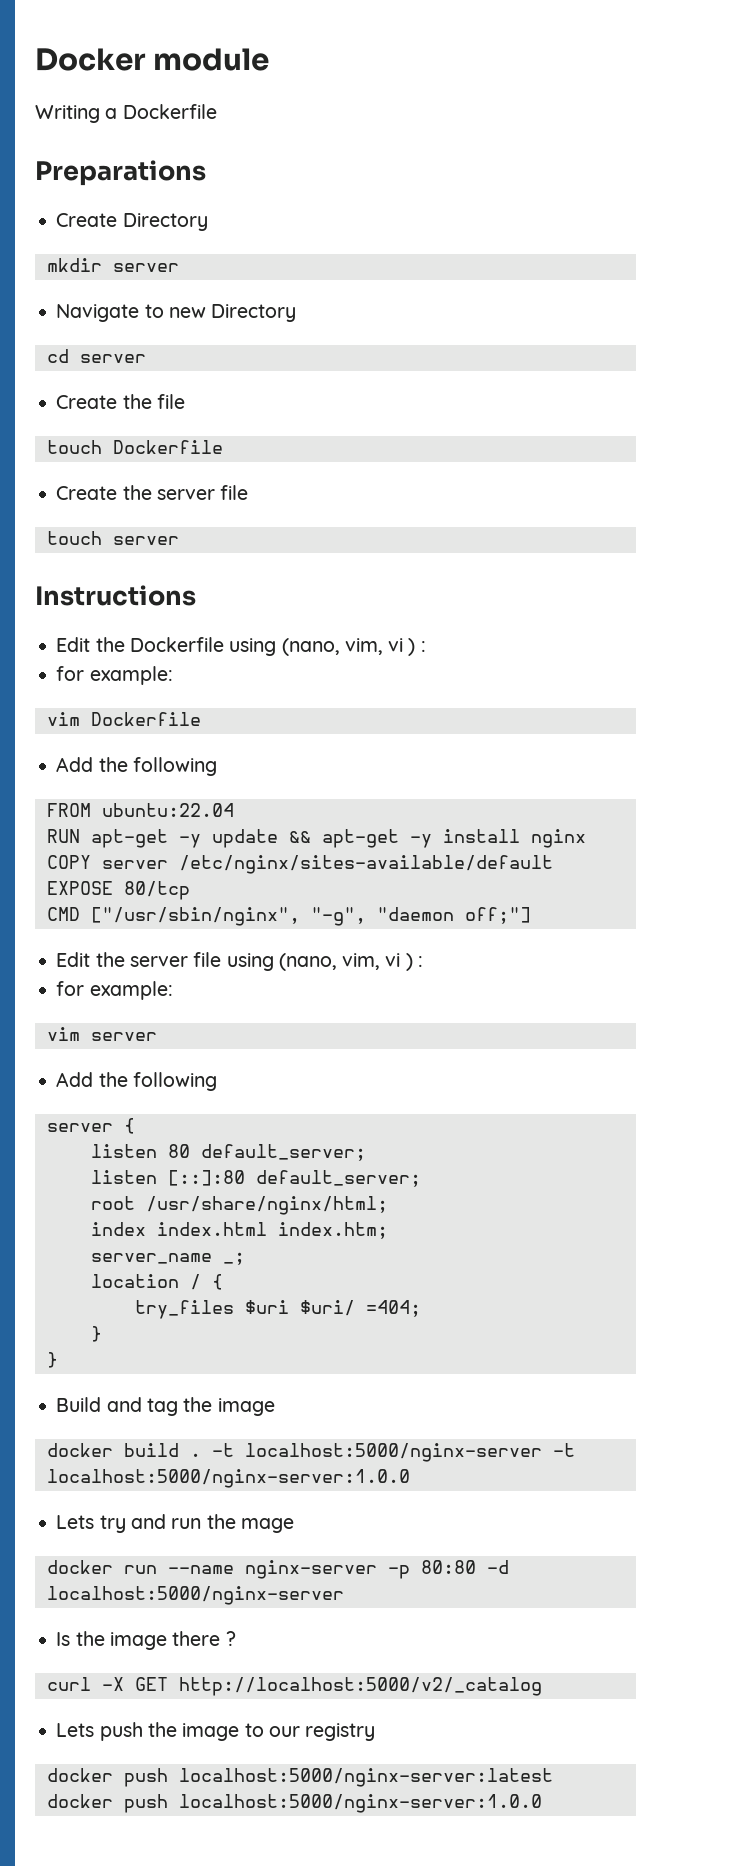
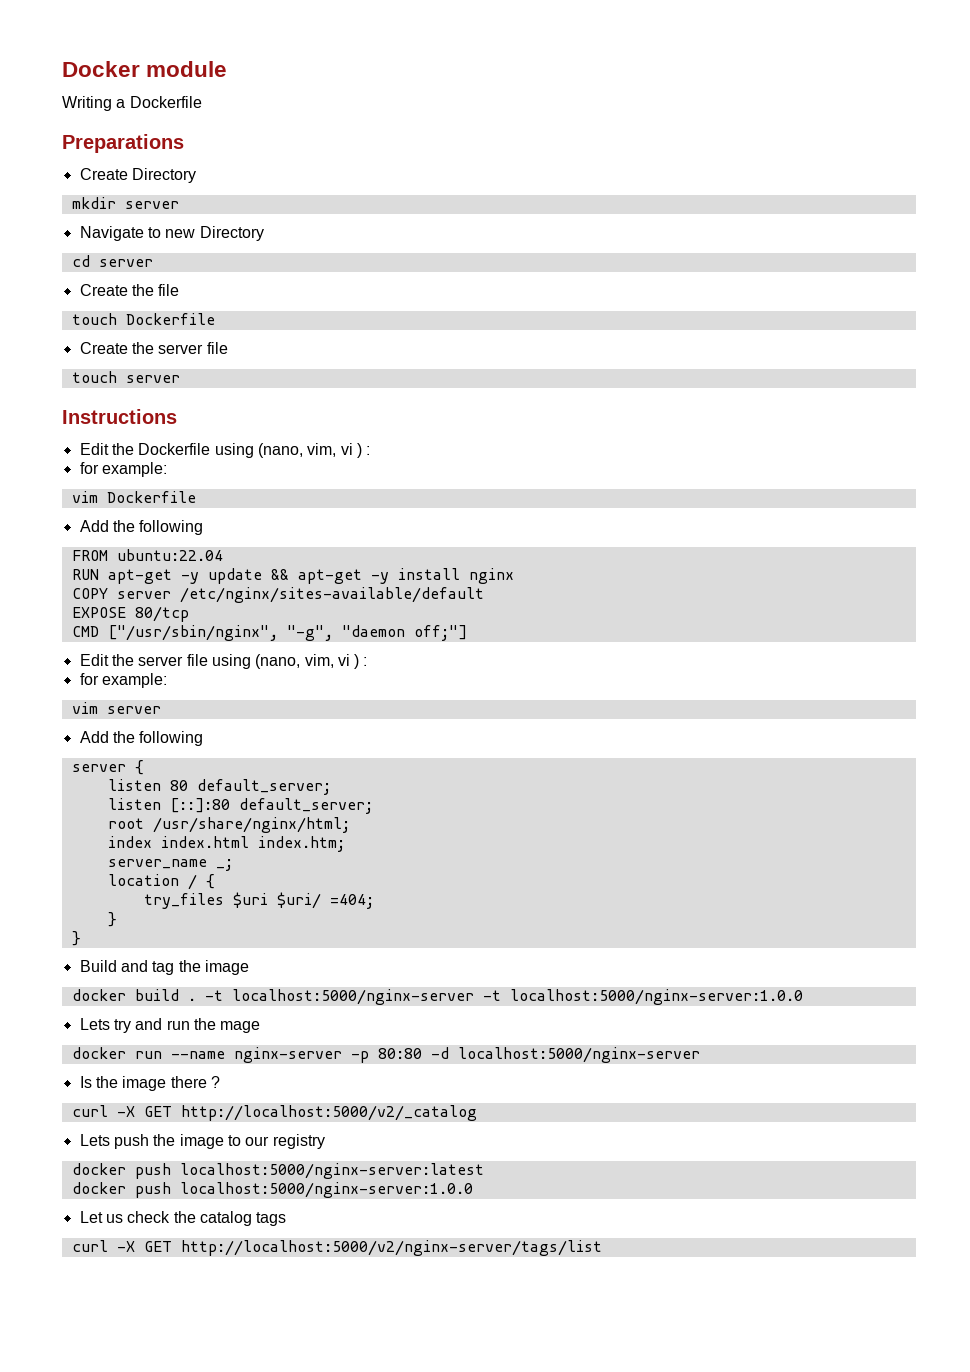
+ Let us check the catalog tags
+ curl -X GET http://localhost:5000/v2/nginx-server/tags/list

